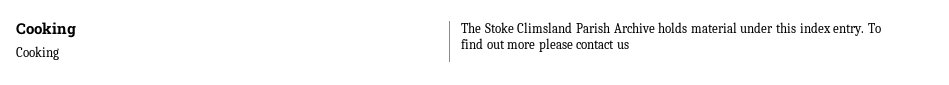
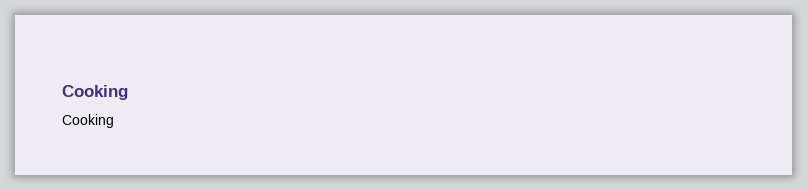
- The Stoke Climsland Parish Archive holds material under this index entry. To find out more please contact us

